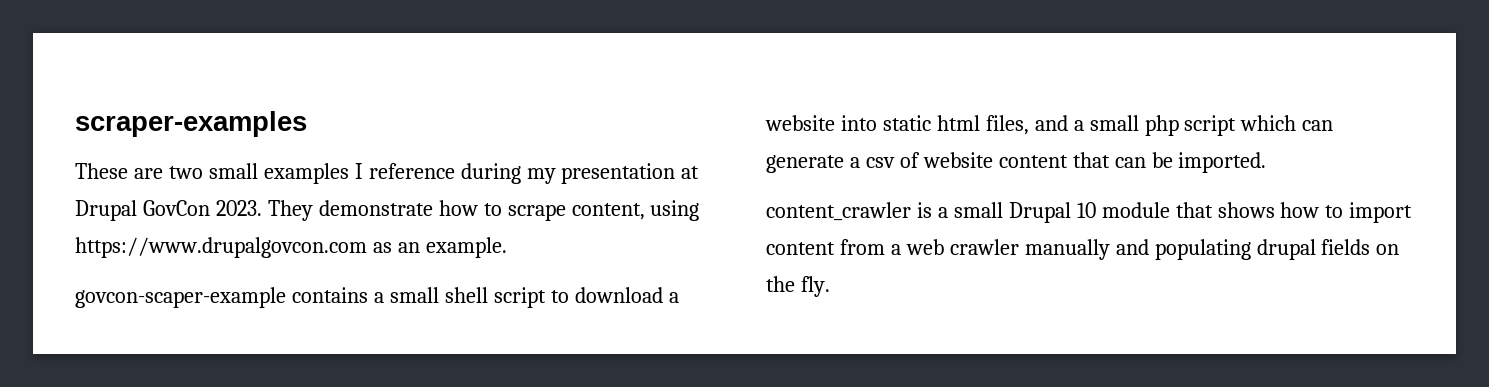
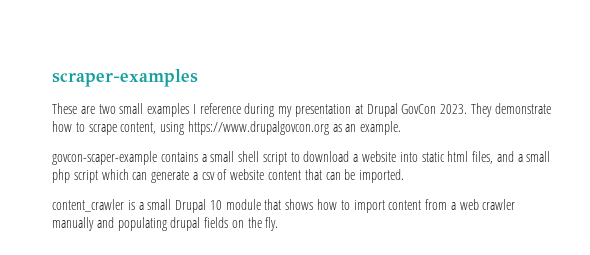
- They demonstrate how to scrape content, using https://www.drupalgovcon.com as an example.
+ They demonstrate how to scrape content, using https://www.drupalgovcon.org as an example.

